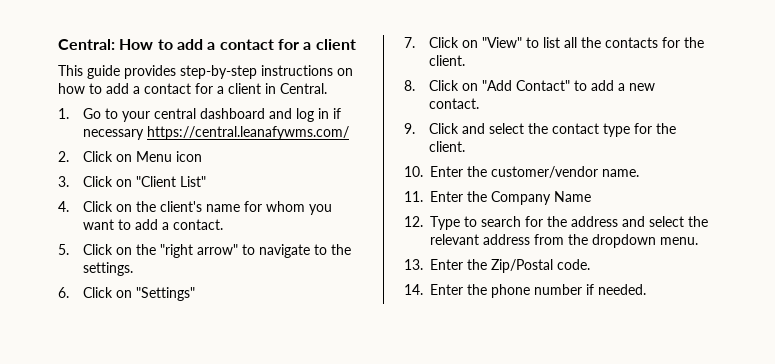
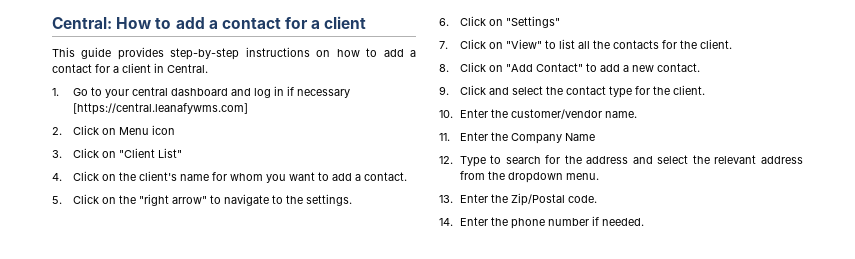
- 1. Go to your central dashboard and log in if necessary https://central.leanafywms.com/
+ 1. Go to your central dashboard and log in if necessary [https://central.leanafywms.com]

